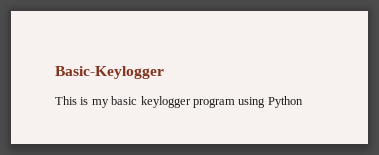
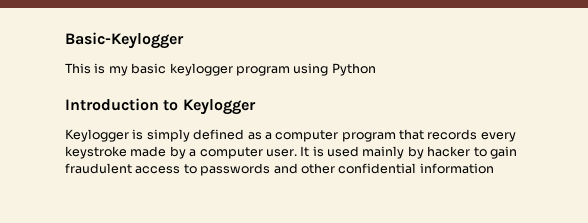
+ Introduction to Keylogger
+ Keylogger is simply defined as a computer program that records every keystroke made by a computer user. It is used mainly by hacker to gain fraudulent access to passwords and other confidential information

